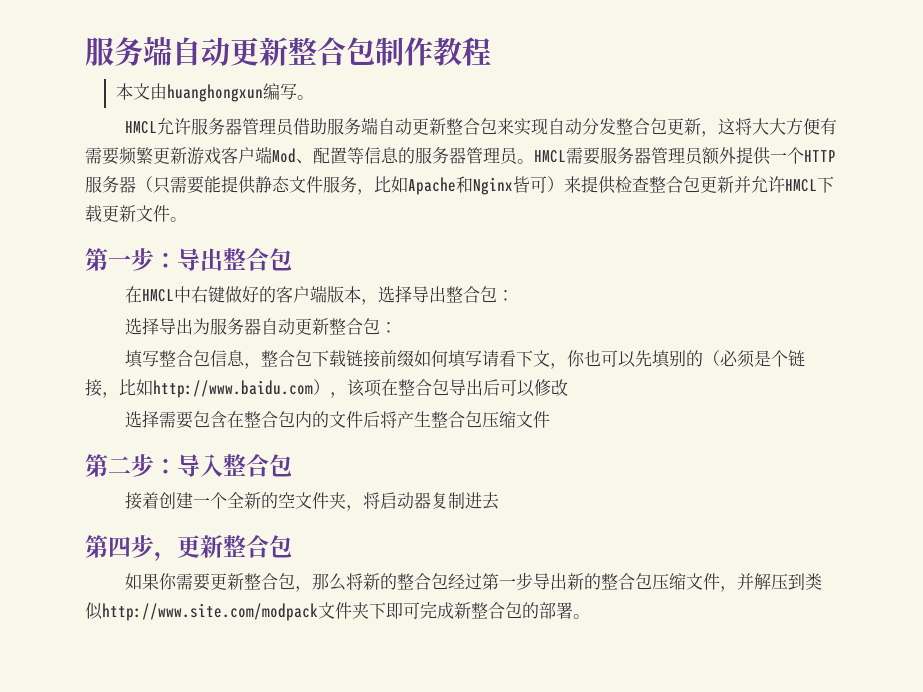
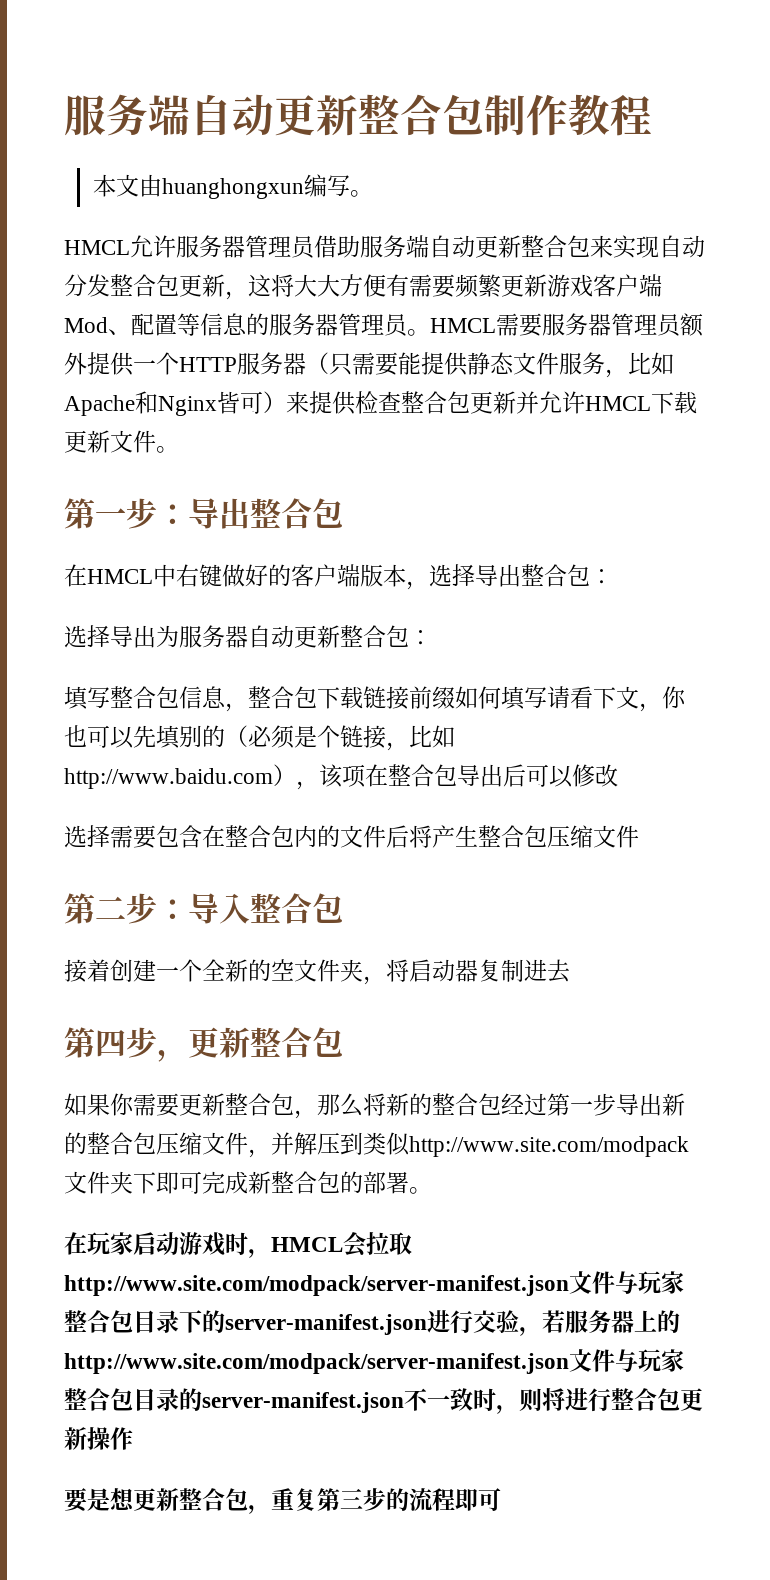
+ 在玩家启动游戏时，HMCL会拉取http://www.site.com/modpack/server-manifest.json文件与玩家整合包目录下的server-manifest.json进行交验，若服务器上的http://www.site.com/modpack/server-manifest.json文件与玩家整合包目录的server-manifest.json不一致时，则将进行整合包更新操作
+ 要是想更新整合包，重复第三步的流程即可

